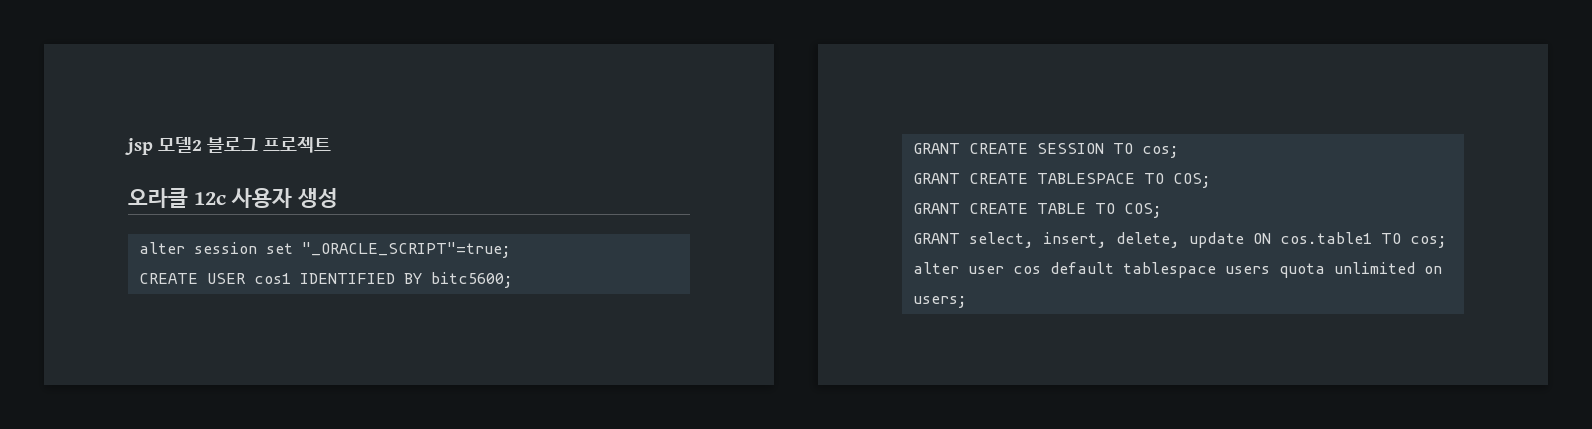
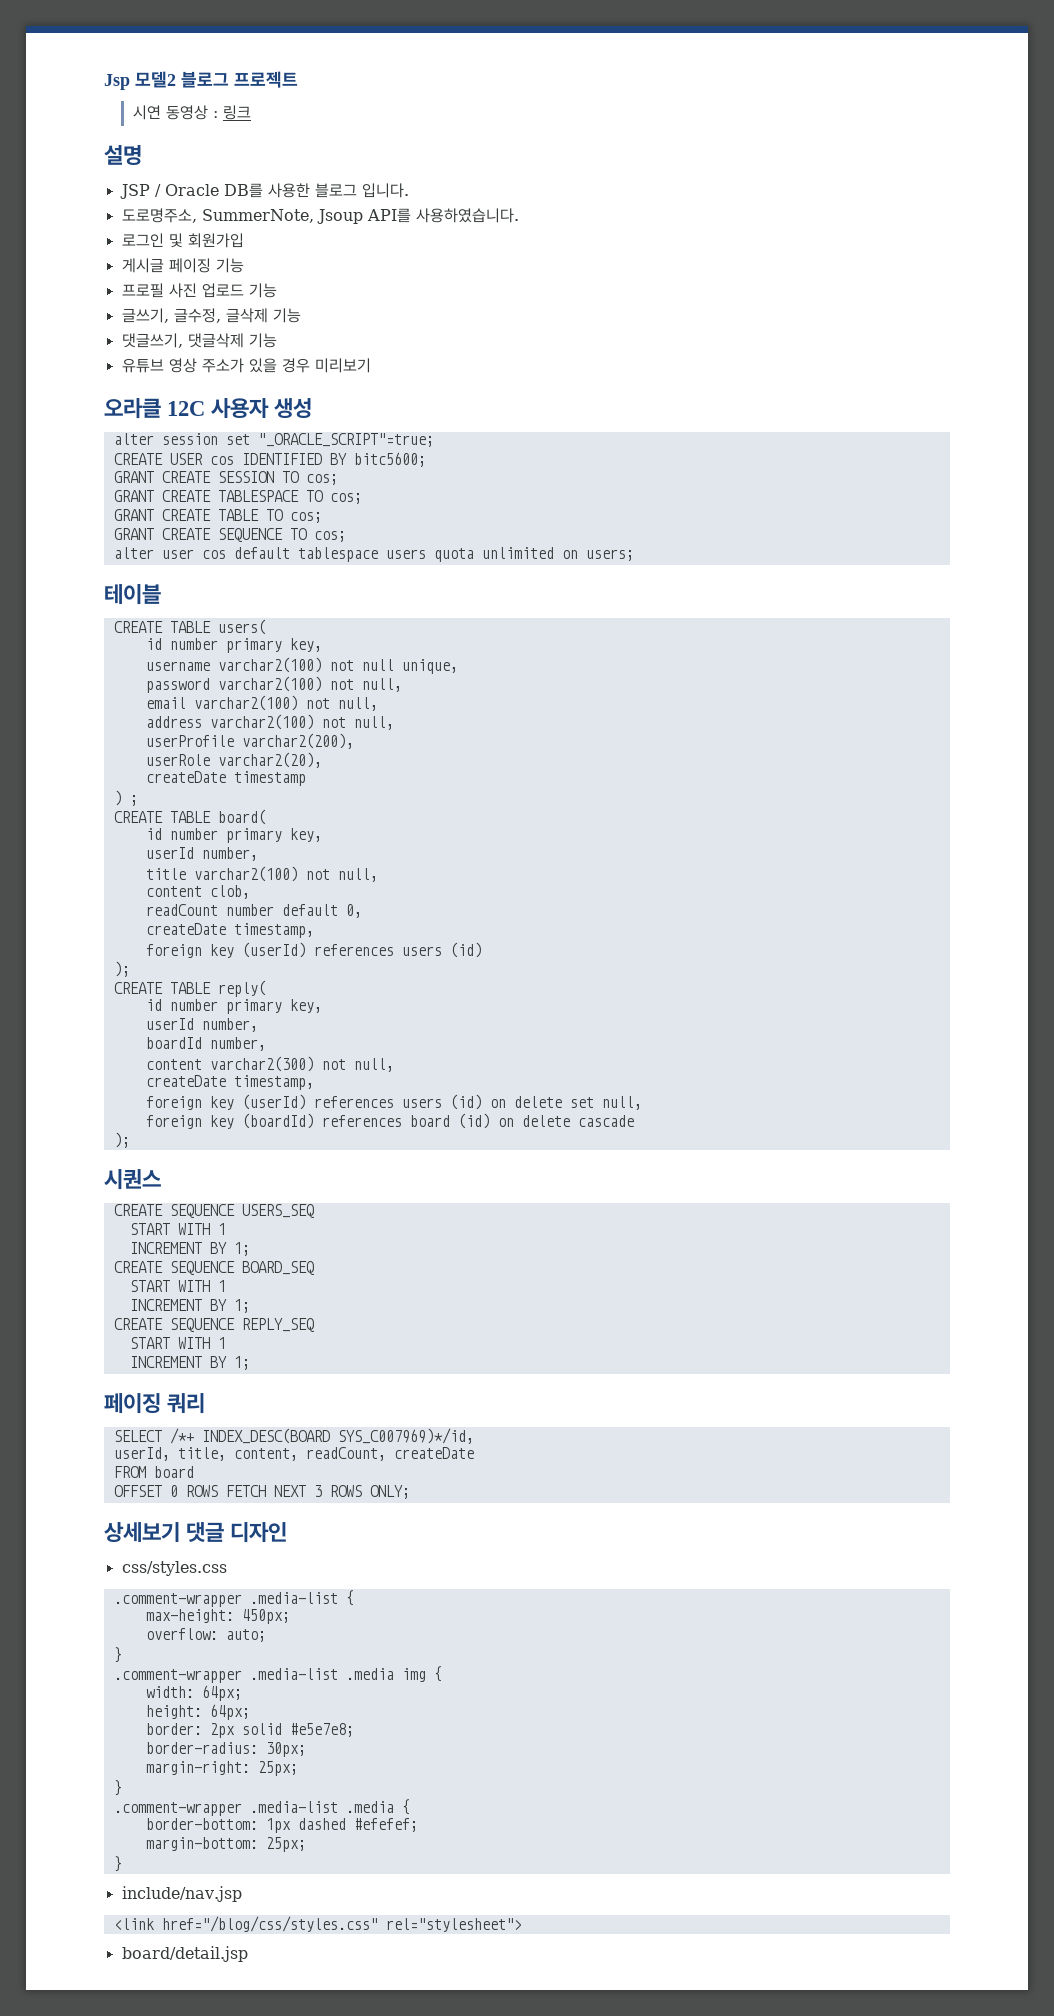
- jsp 모델2 블로그 프로젝트
+ Jsp 모델2 블로그 프로젝트
+ 시연 동영상 : 링크
+ 설명
+ JSP / Oracle DB를 사용한 블로그 입니다.
+ 도로명주소, SummerNote, Jsoup API를 사용하였습니다.
+ 로그인 및 회원가입
+ 게시글 페이징 기능
+ 프로필 사진 업로드 기능
+ 글쓰기, 글수정, 글삭제 기능
+ 댓글쓰기, 댓글삭제 기능
+ 유튜브 영상 주소가 있을 경우 미리보기
- 오라클 12c 사용자 생성
+ 오라클 12C 사용자 생성
- CREATE USER cos1 IDENTIFIED BY bitc5600;
+ CREATE USER cos IDENTIFIED BY bitc5600;
- GRANT CREATE TABLESPACE TO COS;
+ GRANT CREATE TABLESPACE TO cos;
- GRANT CREATE TABLE TO COS;
- GRANT select, insert, delete, update ON cos.table1 TO cos;
+ GRANT CREATE TABLE TO cos;
+ GRANT CREATE SEQUENCE TO cos;
+ 테이블
+ CREATE TABLE users(
+ id number primary key,
+ username varchar2(100) not null unique,
+ password varchar2(100) not null,
+ email varchar2(100) not null,
+ address varchar2(100) not null,
+ userProfile varchar2(200),
+ userRole varchar2(20),
+ createDate timestamp
+ ) ;
+ CREATE TABLE board(
+ id number primary key,
+ userId number,
+ title varchar2(100) not null,
+ content clob,
+ readCount number default 0,
+ createDate timestamp,
+ foreign key (userId) references users (id)
+ );
+ CREATE TABLE reply(
+ id number primary key,
+ userId number,
+ boardId number,
+ content varchar2(300) not null,
+ createDate timestamp,
+ foreign key (userId) references users (id) on delete set null,
+ foreign key (boardId) references board (id) on delete cascade
+ );
+ 시퀀스
+ CREATE SEQUENCE USERS_SEQ
+ START WITH 1
+ INCREMENT BY 1;
+ CREATE SEQUENCE BOARD_SEQ
+ START WITH 1
+ INCREMENT BY 1;
+ CREATE SEQUENCE REPLY_SEQ
+ START WITH 1
+ INCREMENT BY 1;
+ 페이징 쿼리
+ SELECT /*+ INDEX_DESC(BOARD SYS_C007969)*/id,
+ userId, title, content, readCount, createDate
+ FROM board
+ OFFSET 0 ROWS FETCH NEXT 3 ROWS ONLY;
+ 상세보기 댓글 디자인
+ css/styles.css
+ .comment-wrapper .media-list {
+ max-height: 450px;
+ overflow: auto;
+ }
+ .comment-wrapper .media-list .media img {
+ width: 64px;
+ height: 64px;
+ border: 2px solid #e5e7e8;
+ border-radius: 30px;
+ margin-right: 25px;
+ }
+ .comment-wrapper .media-list .media {
+ border-bottom: 1px dashed #efefef;
+ margin-bottom: 25px;
+ }
+ include/nav.jsp
+ <link href="/blog/css/styles.css" rel="stylesheet">
+ board/detail.jsp

